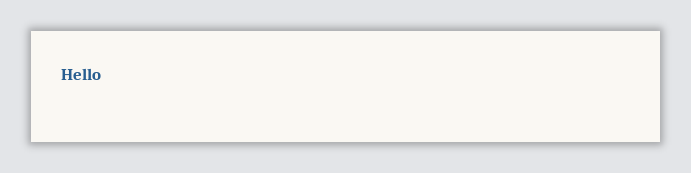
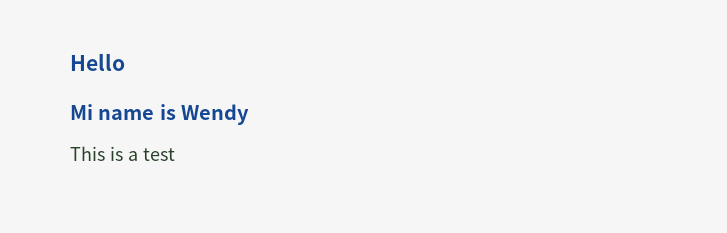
+ Mi name is Wendy
+ This is a test

